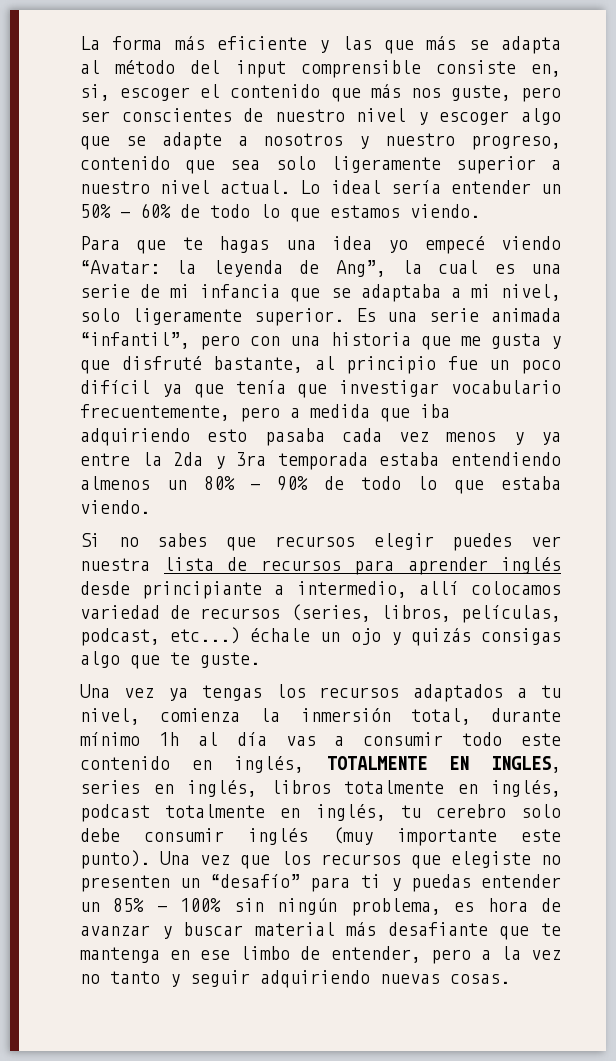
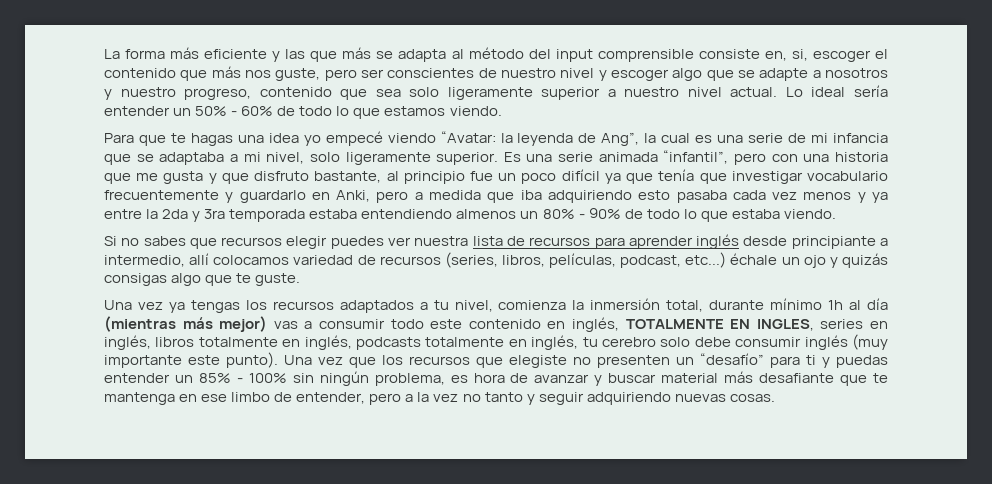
- Es una serie animada “infantil”, pero con una historia que me gusta y que disfruté bastante, al principio fue un poco difícil ya que tenía que investigar vocabulario frecuentemente, pero a medida que iba adquiriendo esto pasaba cada vez menos y ya entre la 2da y 3ra temporada estaba entendiendo almenos un 80% - 90% de todo lo que estaba viendo.
+ Es una serie animada “infantil”, pero con una historia que me gusta y que disfruto bastante, al principio fue un poco difícil ya que tenía que investigar vocabulario frecuentemente y guardarlo en Anki, pero a medida que iba adquiriendo esto pasaba cada vez menos y ya entre la 2da y 3ra temporada estaba entendiendo almenos un 80% - 90% de todo lo que estaba viendo.
- Una vez ya tengas los recursos adaptados a tu nivel, comienza la inmersión total, durante mínimo 1h al día vas a consumir todo este contenido en inglés, TOTALMENTE EN INGLES, series en inglés, libros totalmente en inglés, podcast totalmente en inglés, tu cerebro solo debe consumir inglés (muy importante este punto).
+ Una vez ya tengas los recursos adaptados a tu nivel, comienza la inmersión total, durante mínimo 1h al día (mientras más mejor) vas a consumir todo este contenido en inglés, TOTALMENTE EN INGLES, series en inglés, libros totalmente en inglés, podcasts totalmente en inglés, tu cerebro solo debe consumir inglés (muy importante este punto).

